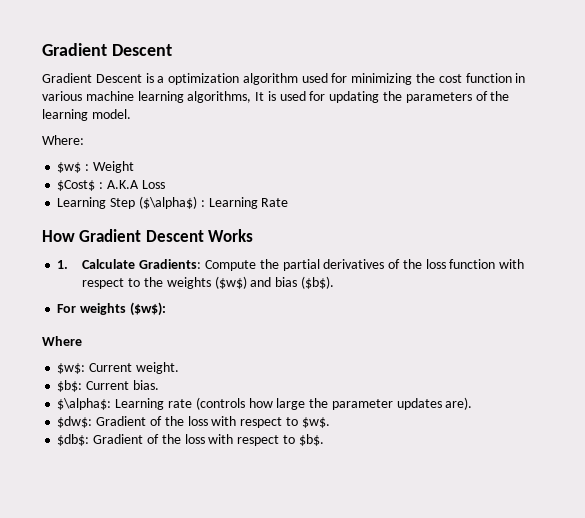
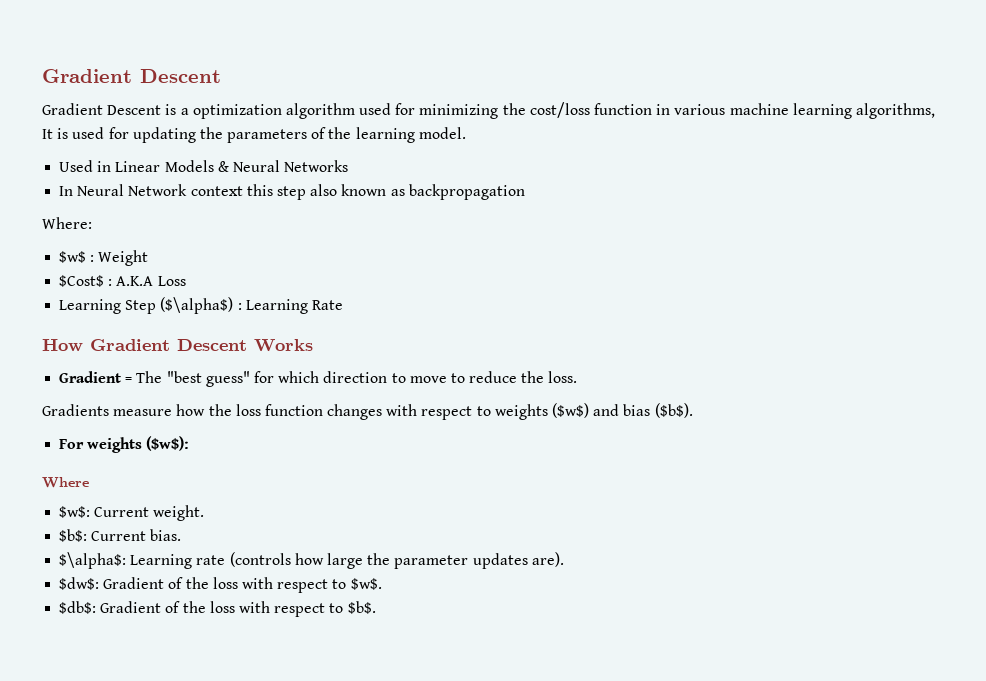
- Gradient Descent is a optimization algorithm used for minimizing the cost function in various machine learning algorithms, It is used for updating the parameters of the learning model.
+ Gradient Descent is a optimization algorithm used for minimizing the cost/loss function in various machine learning algorithms, It is used for updating the parameters of the learning model.
+ Used in Linear Models & Neural Networks
+ In Neural Network context this step also known as backpropagation
- 1. Calculate Gradients: Compute the partial derivatives of the loss function with respect to the weights ($w$) and bias ($b$).
+ Gradient = The "best guess" for which direction to move to reduce the loss.
+ Gradients measure how the loss function changes with respect to weights ($w$) and bias ($b$).

